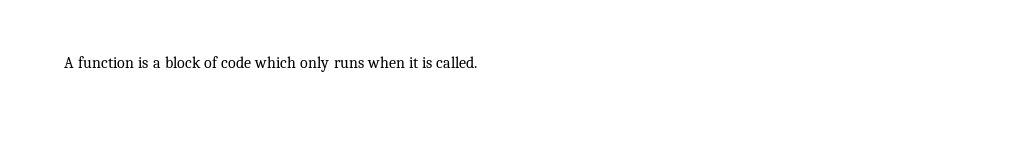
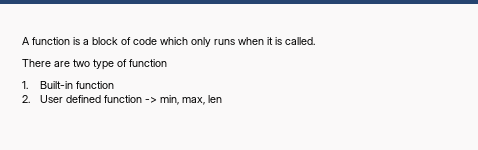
+ There are two type of function
+ 1. Built-in function
+ 2. User defined function -> min, max, len

